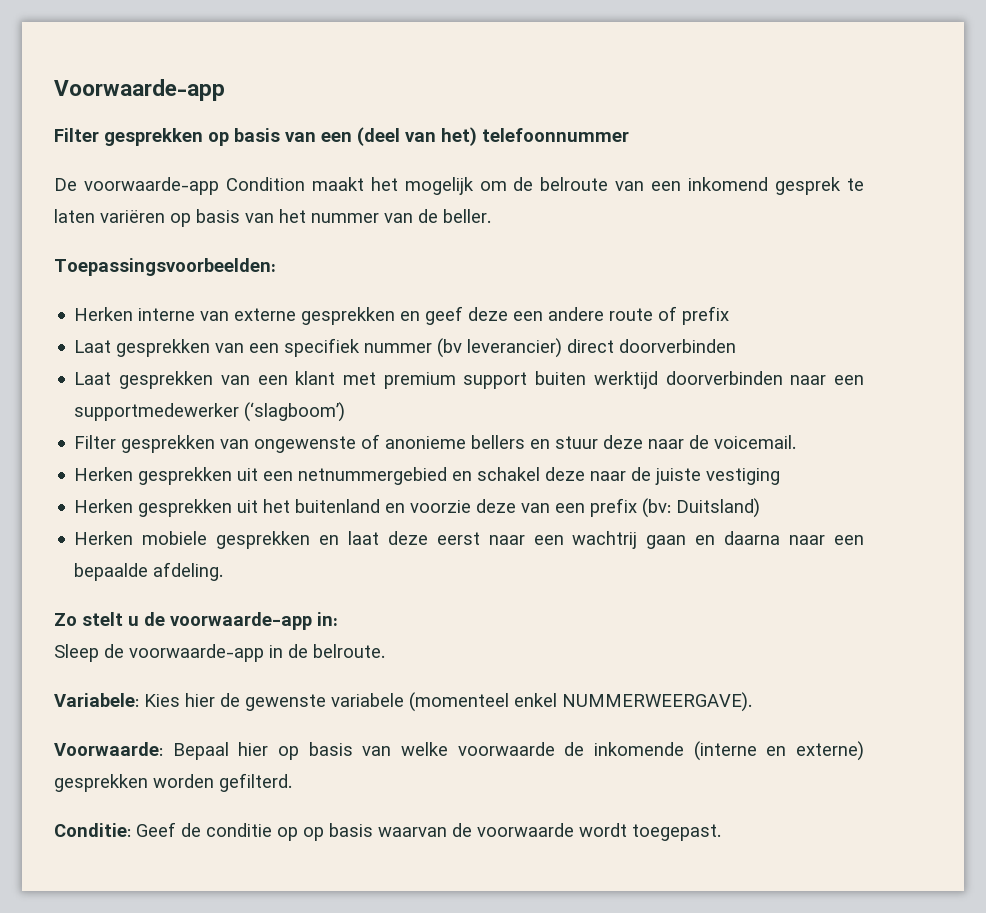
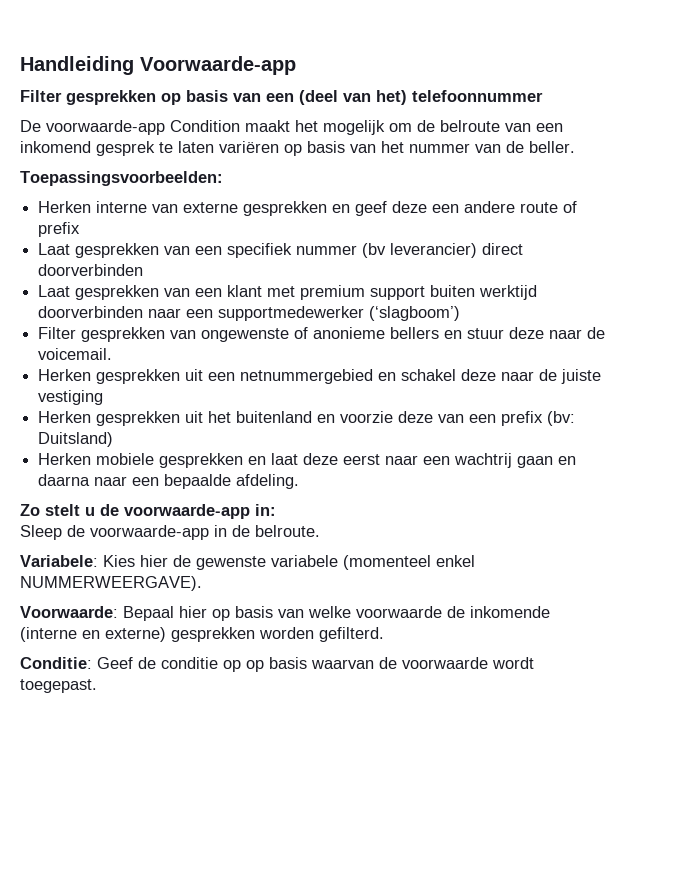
- Voorwaarde-app
+ Handleiding Voorwaarde-app

